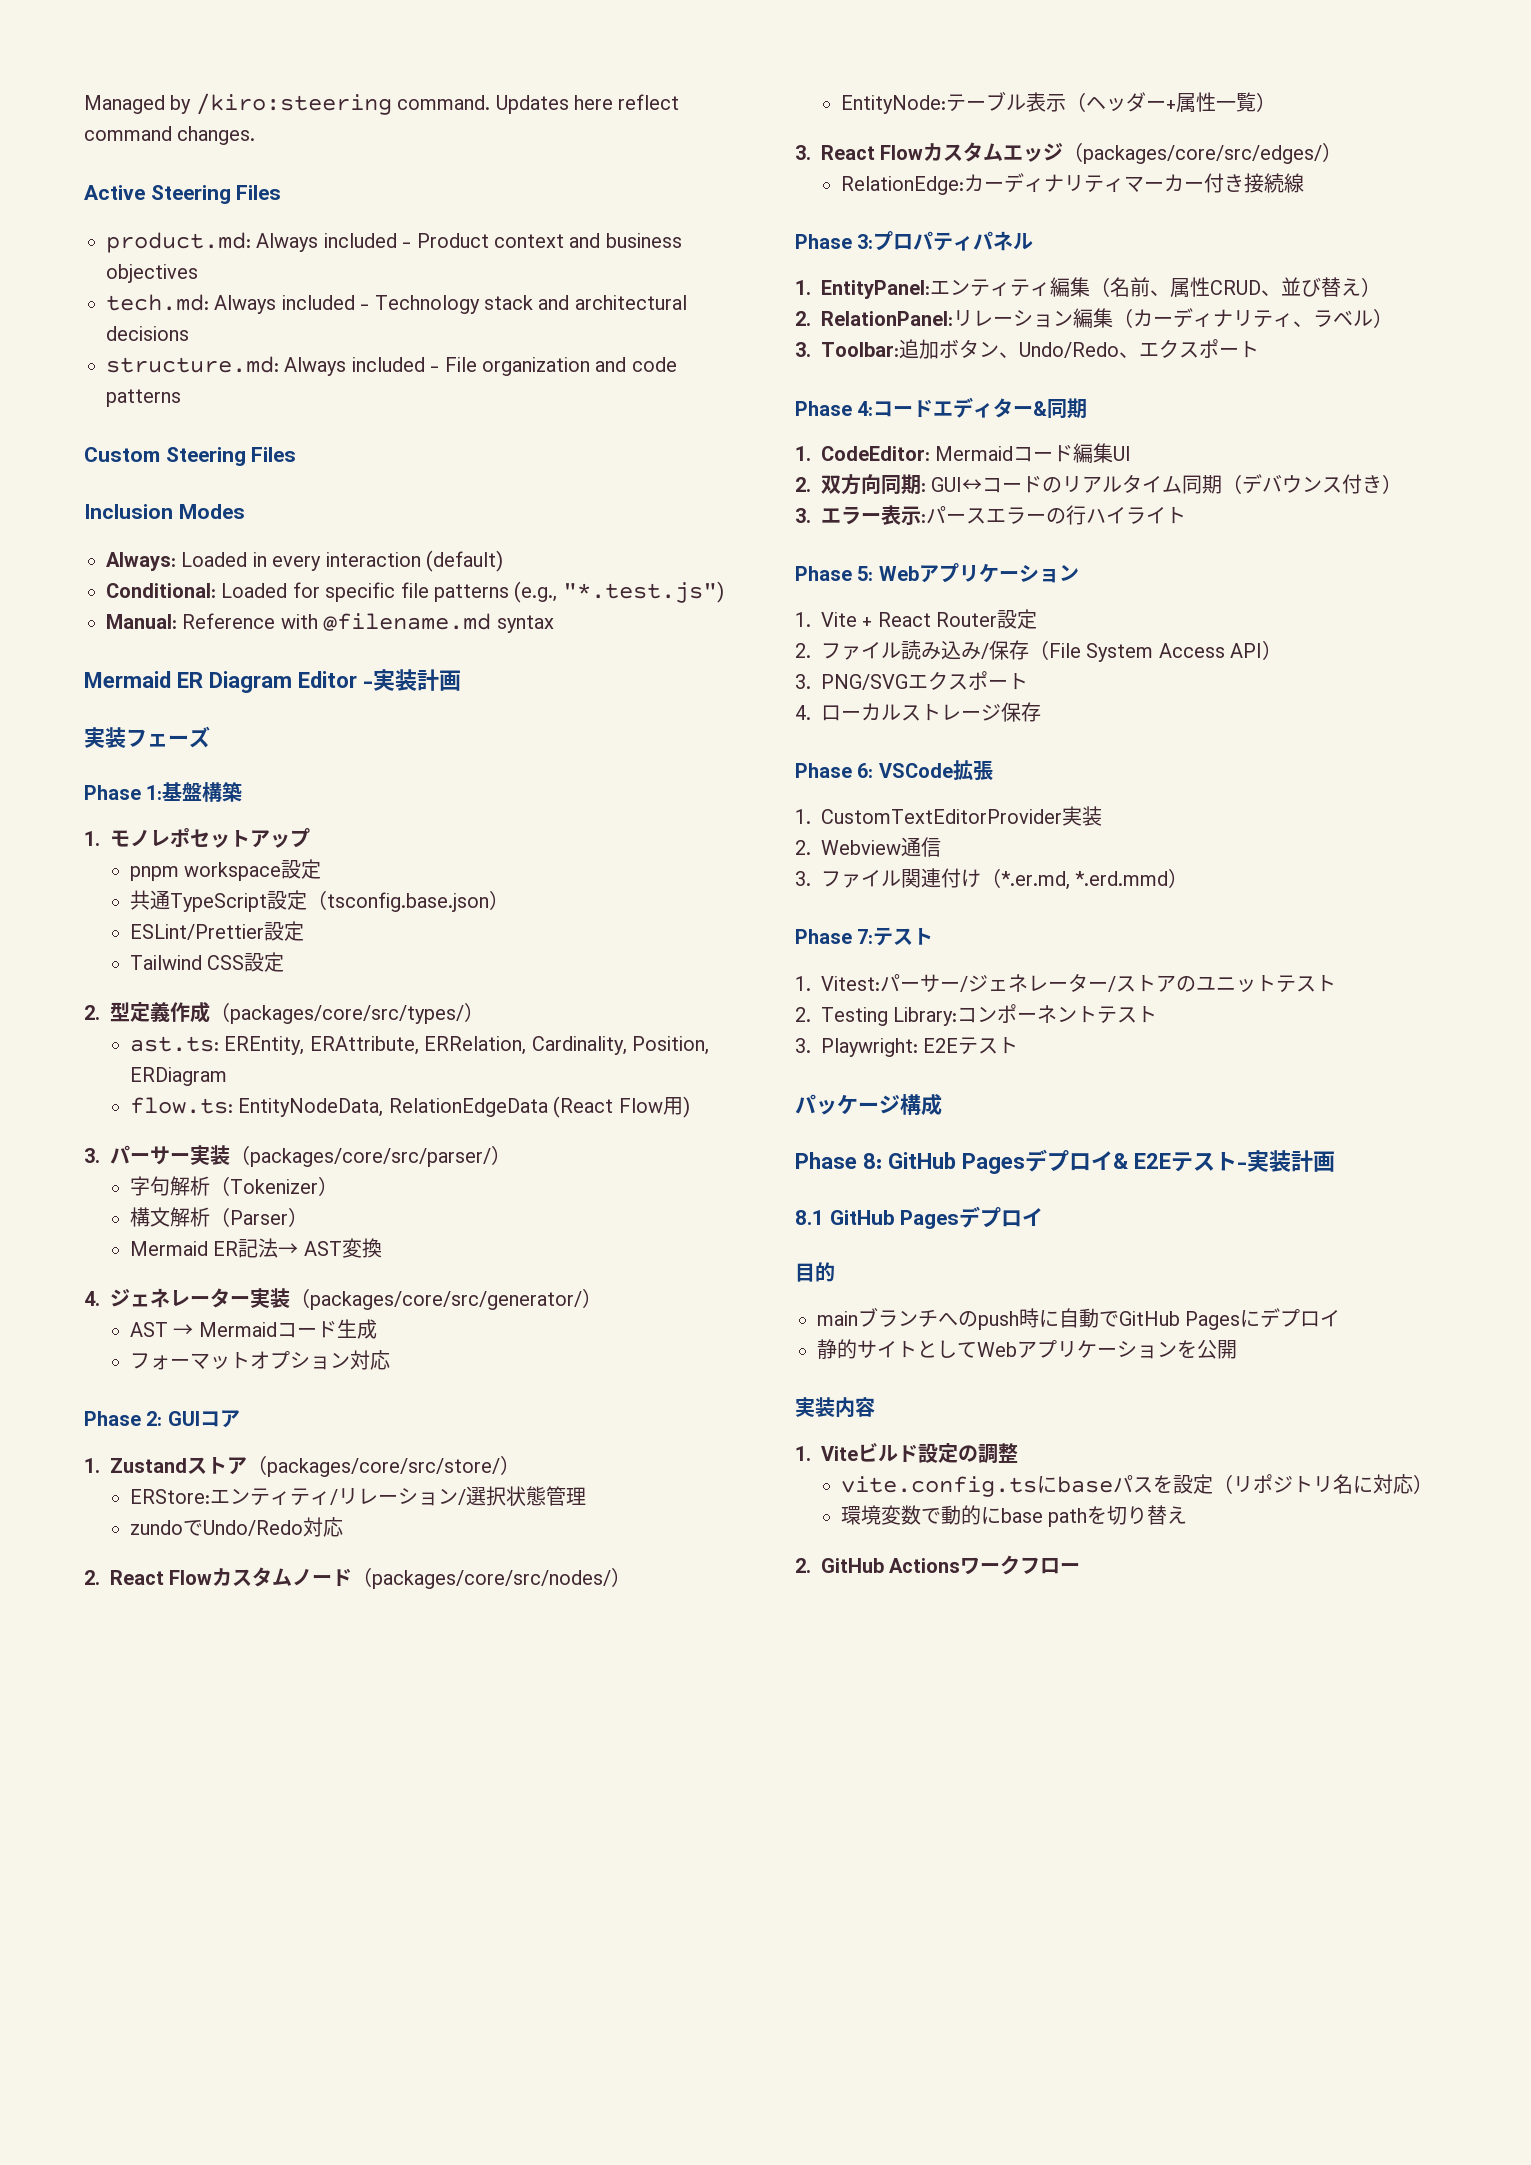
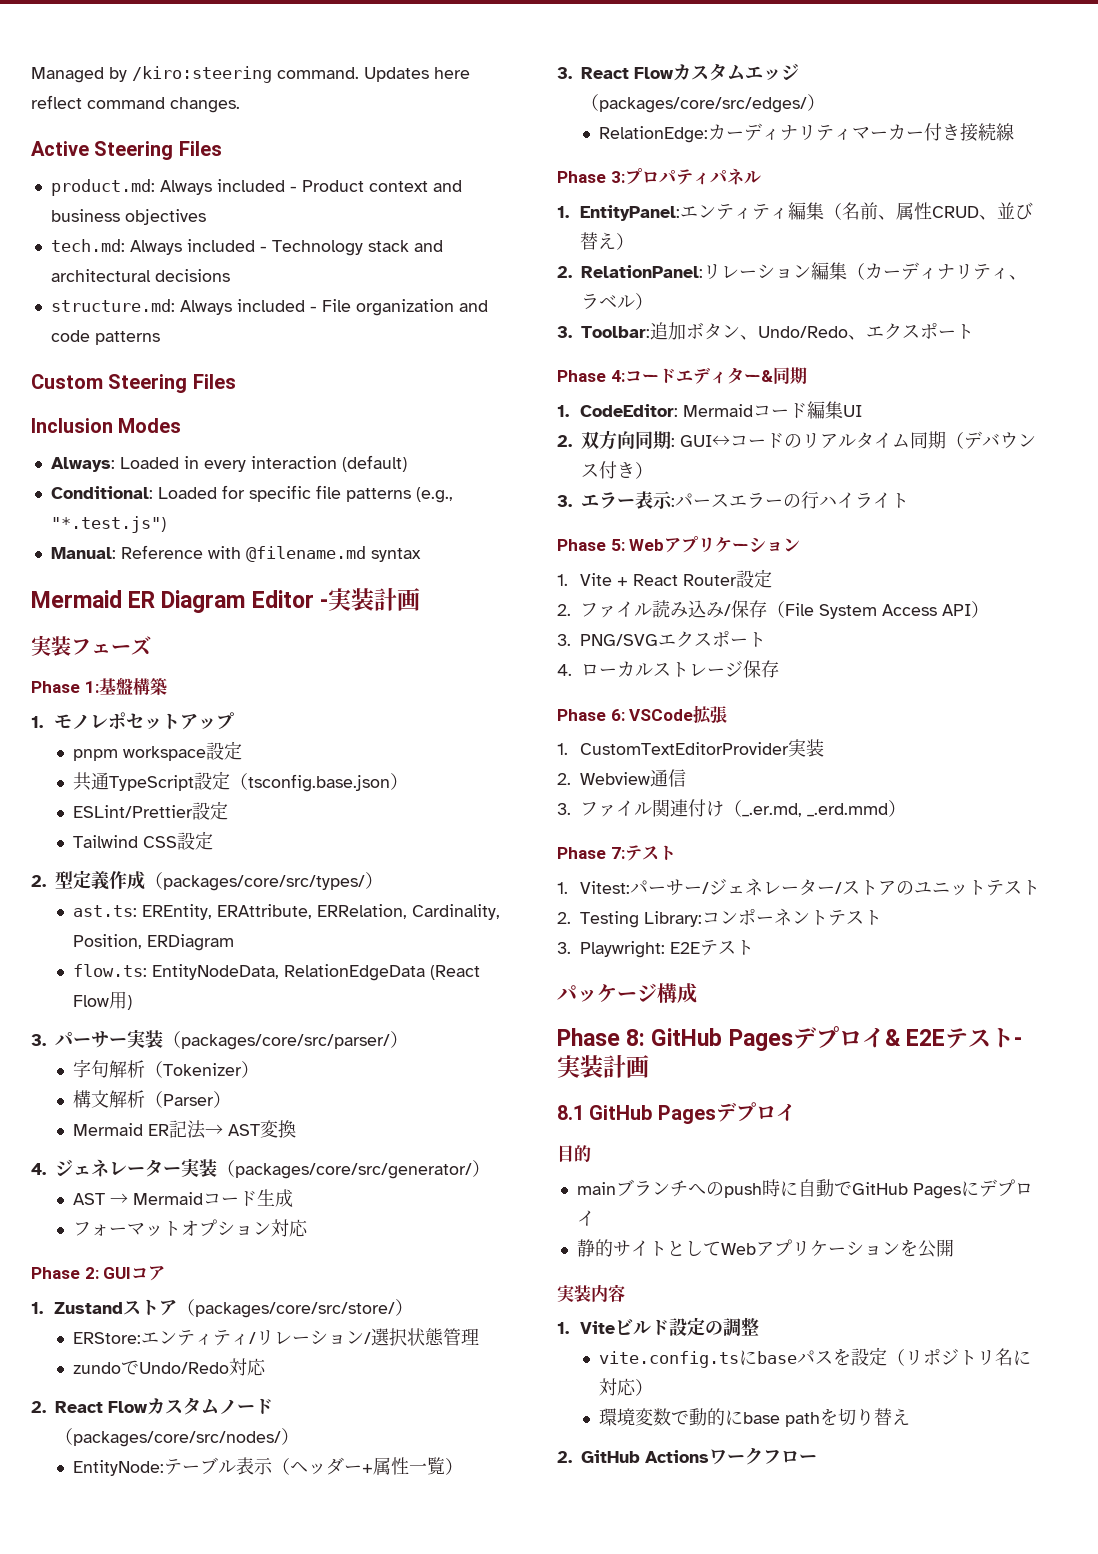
- 3.ファイル関連付け（*.er.md, *.erd.mmd）
+ 3.ファイル関連付け（_.er.md, _.erd.mmd）

